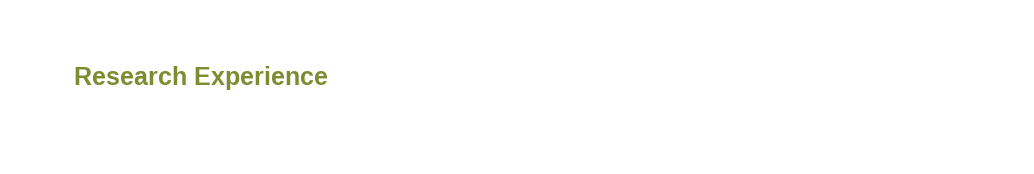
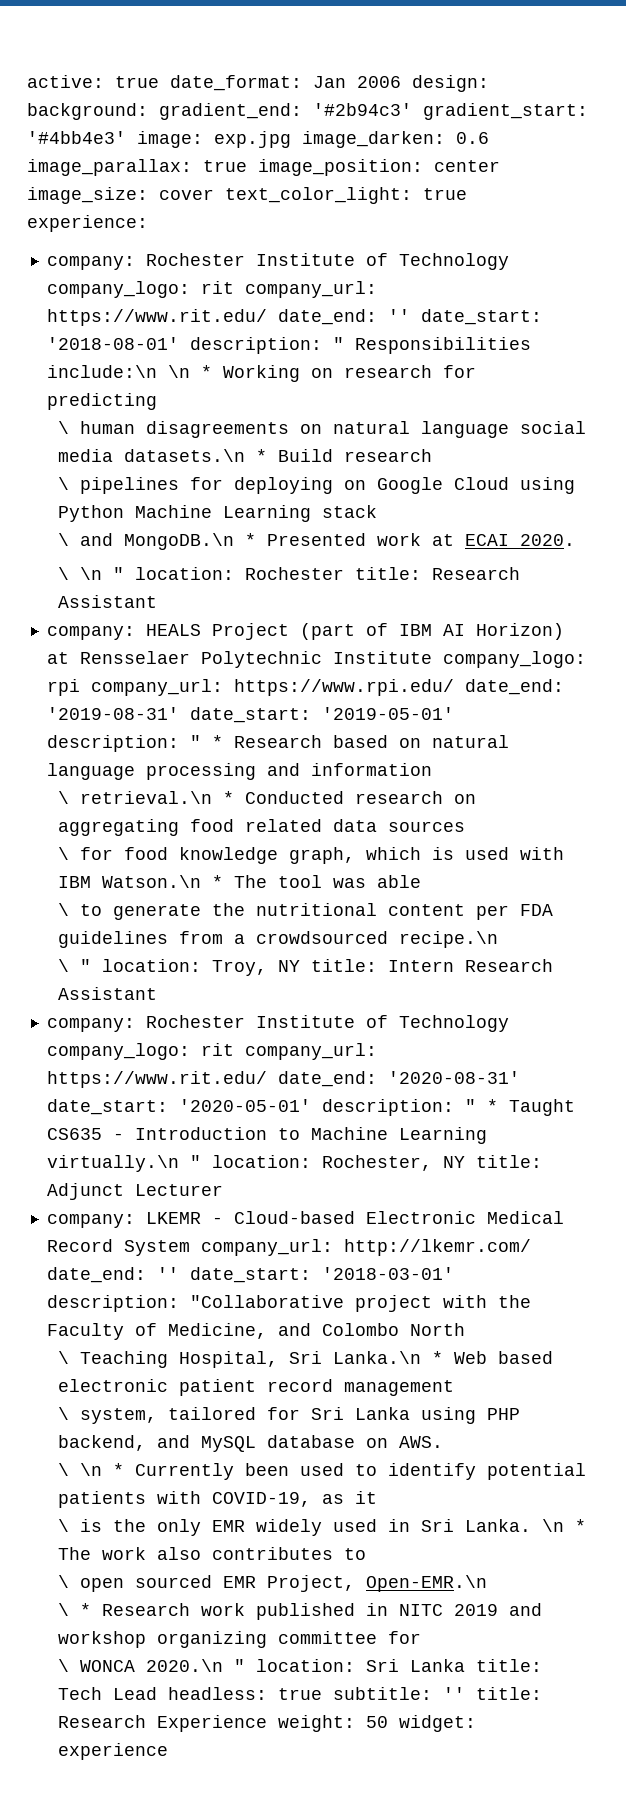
- Research Experience
+ active: true date_format: Jan 2006 design: background: gradient_end: '#2b94c3' gradient_start: '#4bb4e3' image: exp.jpg image_darken: 0.6 image_parallax: true image_position: center image_size: cover text_color_light: true experience:
+ company: Rochester Institute of Technology company_logo: rit company_url: https://www.rit.edu/ date_end: '' date_start: '2018-08-01' description: " Responsibilities include:\n \n * Working on research for predicting
+ \ human disagreements on natural language social media datasets.\n * Build research
+ \ pipelines for deploying on Google Cloud using Python Machine Learning stack
+ \ and MongoDB.\n * Presented work at ECAI 2020.
+ \ \n " location: Rochester title: Research Assistant
+ company: HEALS Project (part of IBM AI Horizon) at Rensselaer Polytechnic Institute company_logo: rpi company_url: https://www.rpi.edu/ date_end: '2019-08-31' date_start: '2019-05-01' description: " * Research based on natural language processing and information
+ \ retrieval.\n * Conducted research on aggregating food related data sources
+ \ for food knowledge graph, which is used with IBM Watson.\n * The tool was able
+ \ to generate the nutritional content per FDA guidelines from a crowdsourced recipe.\n
+ \ " location: Troy, NY title: Intern Research Assistant
+ company: Rochester Institute of Technology company_logo: rit company_url: https://www.rit.edu/ date_end: '2020-08-31' date_start: '2020-05-01' description: " * Taught CS635 - Introduction to Machine Learning virtually.\n " location: Rochester, NY title: Adjunct Lecturer
+ company: LKEMR - Cloud-based Electronic Medical Record System company_url: http://lkemr.com/ date_end: '' date_start: '2018-03-01' description: "Collaborative project with the Faculty of Medicine, and Colombo North
+ \ Teaching Hospital, Sri Lanka.\n * Web based electronic patient record management
+ \ system, tailored for Sri Lanka using PHP backend, and MySQL database on AWS.
+ \ \n * Currently been used to identify potential patients with COVID-19, as it
+ \ is the only EMR widely used in Sri Lanka. \n * The work also contributes to
+ \ open sourced EMR Project, Open-EMR.\n
+ \ * Research work published in NITC 2019 and workshop organizing committee for
+ \ WONCA 2020.\n " location: Sri Lanka title: Tech Lead headless: true subtitle: '' title: Research Experience weight: 50 widget: experience

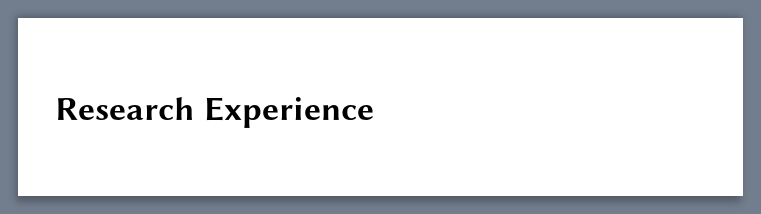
- active: true date_format: Jan 2006 design: background: gradient_end: '#2b94c3' gradient_start: '#4bb4e3' image: exp.jpg image_darken: 0.6 image_parallax: true image_position: center image_size: cover text_color_light: true experience:
- company: Rochester Institute of Technology company_logo: rit company_url: https://www.rit.edu/ date_end: '' date_start: '2018-08-01' description: " Responsibilities include:\n \n * Working on research for predicting
- \ human disagreements on natural language social media datasets.\n * Build research
- \ pipelines for deploying on Google Cloud using Python Machine Learning stack
- \ and MongoDB.\n * Presented work at ECAI 2020.
- \ \n " location: Rochester title: Research Assistant
- company: HEALS Project (part of IBM AI Horizon) at Rensselaer Polytechnic Institute company_logo: rpi company_url: https://www.rpi.edu/ date_end: '2019-08-31' date_start: '2019-05-01' description: " * Research based on natural language processing and information
- \ retrieval.\n * Conducted research on aggregating food related data sources
- \ for food knowledge graph, which is used with IBM Watson.\n * The tool was able
- \ to generate the nutritional content per FDA guidelines from a crowdsourced recipe.\n
- \ " location: Troy, NY title: Intern Research Assistant
- company: Rochester Institute of Technology company_logo: rit company_url: https://www.rit.edu/ date_end: '2020-08-31' date_start: '2020-05-01' description: " * Taught CS635 - Introduction to Machine Learning virtually.\n " location: Rochester, NY title: Adjunct Lecturer
- company: LKEMR - Cloud-based Electronic Medical Record System company_url: http://lkemr.com/ date_end: '' date_start: '2018-03-01' description: "Collaborative project with the Faculty of Medicine, and Colombo North
- \ Teaching Hospital, Sri Lanka.\n * Web based electronic patient record management
- \ system, tailored for Sri Lanka using PHP backend, and MySQL database on AWS.
- \ \n * Currently been used to identify potential patients with COVID-19, as it
- \ is the only EMR widely used in Sri Lanka. \n * The work also contributes to
- \ open sourced EMR Project, Open-EMR.\n
- \ * Research work published in NITC 2019 and workshop organizing committee for
- \ WONCA 2020.\n " location: Sri Lanka title: Tech Lead headless: true subtitle: '' title: Research Experience weight: 50 widget: experience
+ Research Experience

